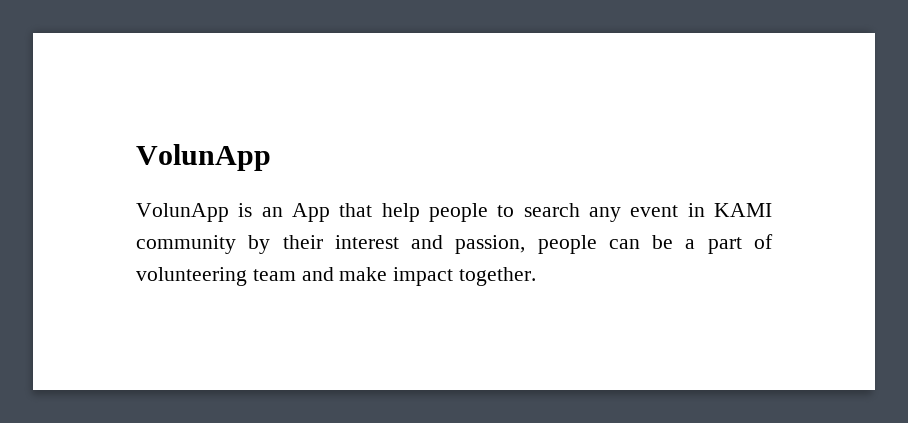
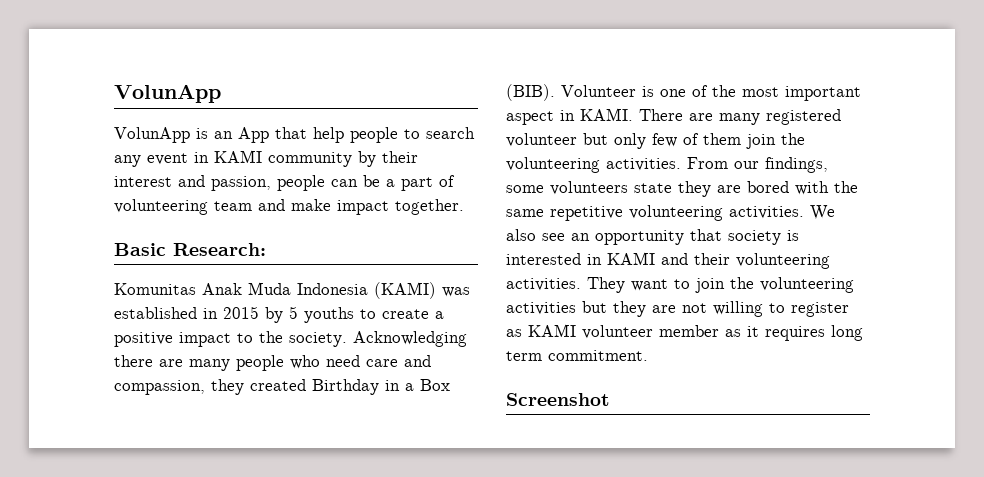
+ Basic Research:
+ Komunitas Anak Muda Indonesia (KAMI) was established in 2015 by 5 youths to create a positive impact to the society. Acknowledging there are many people who need care and compassion, they created Birthday in a Box (BIB). Volunteer is one of the most important aspect in KAMI. There are many registered volunteer but only few of them join the volunteering activities. From our findings, some volunteers state they are bored with the same repetitive volunteering activities. We also see an opportunity that society is interested in KAMI and their volunteering activities. They want to join the volunteering activities but they are not willing to register as KAMI volunteer member as it requires long term commitment.
+ Screenshot

